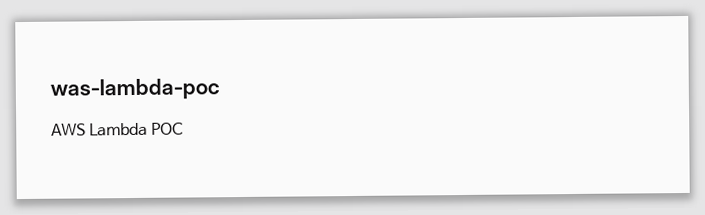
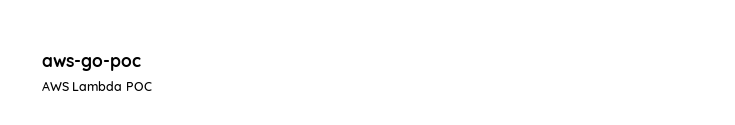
- was-lambda-poc
+ aws-go-poc

